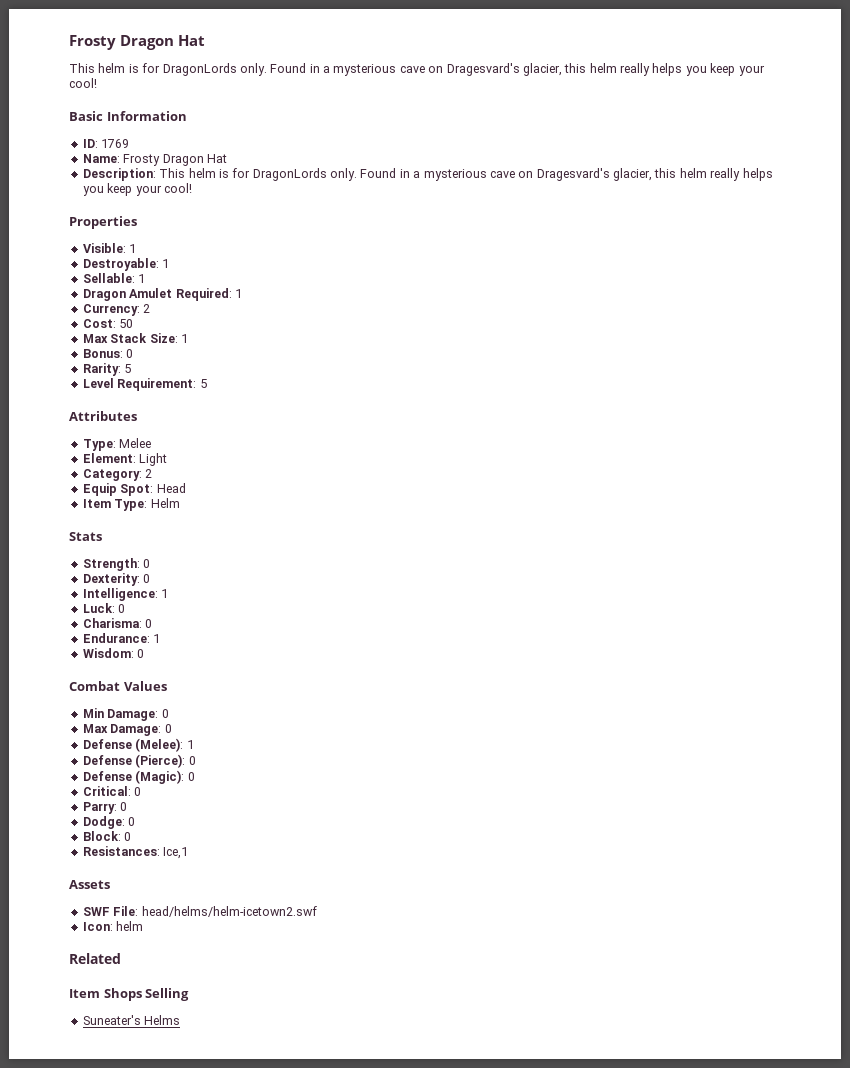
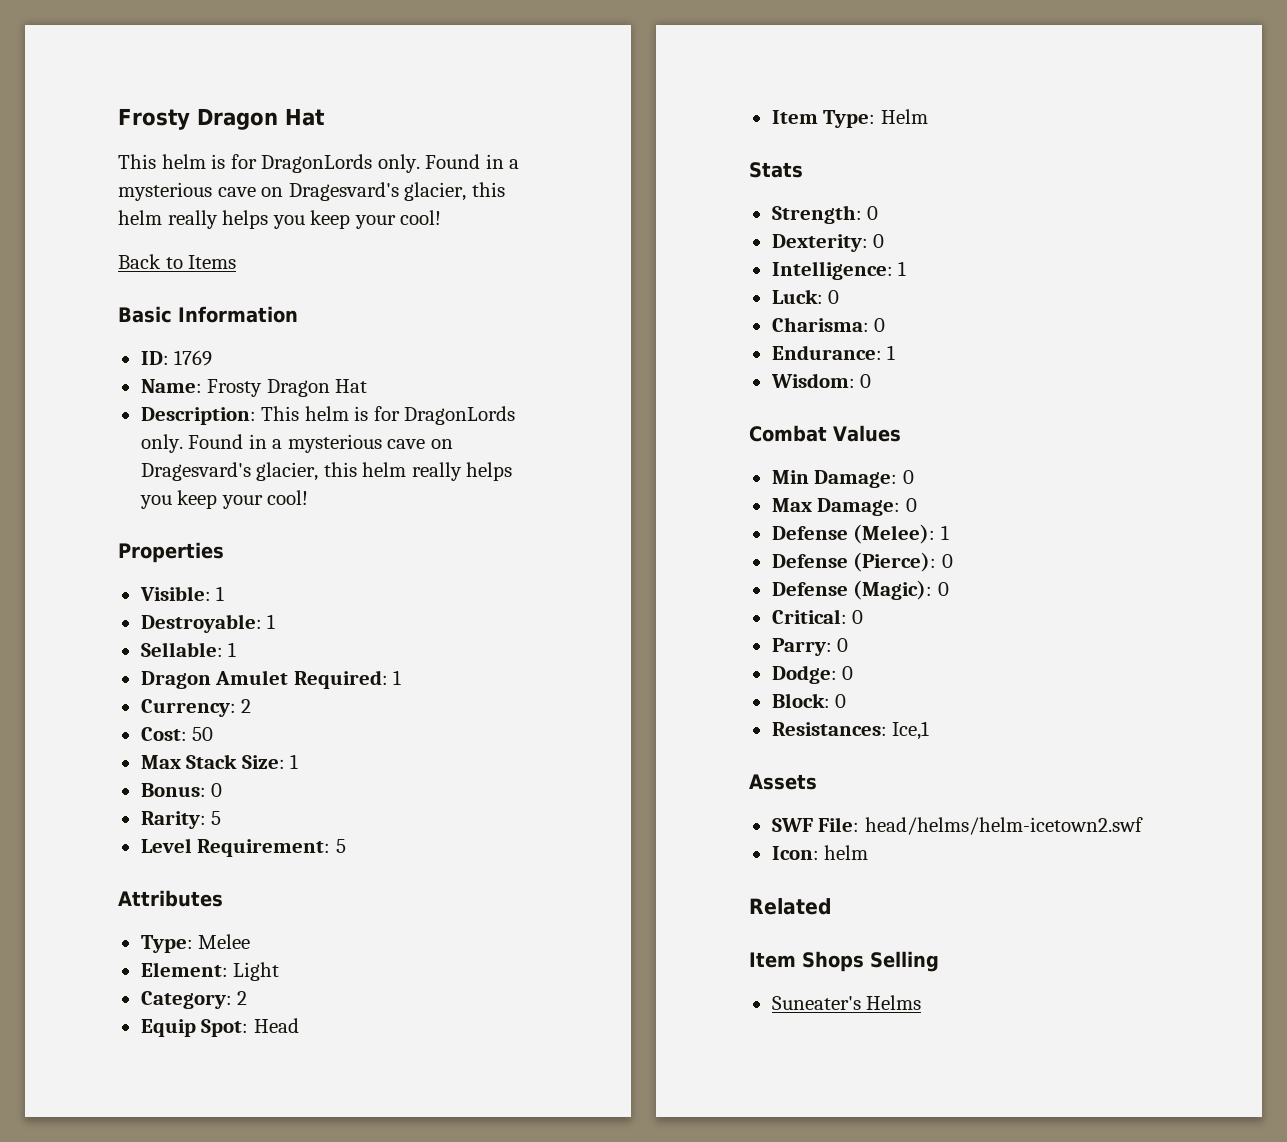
+ Back to Items

